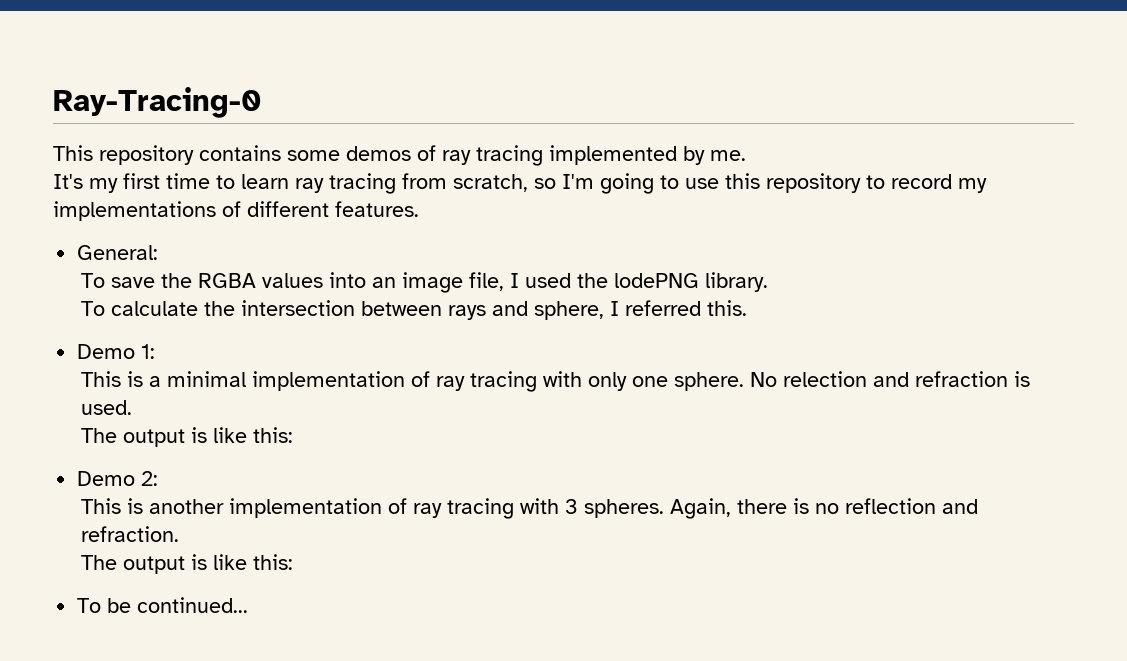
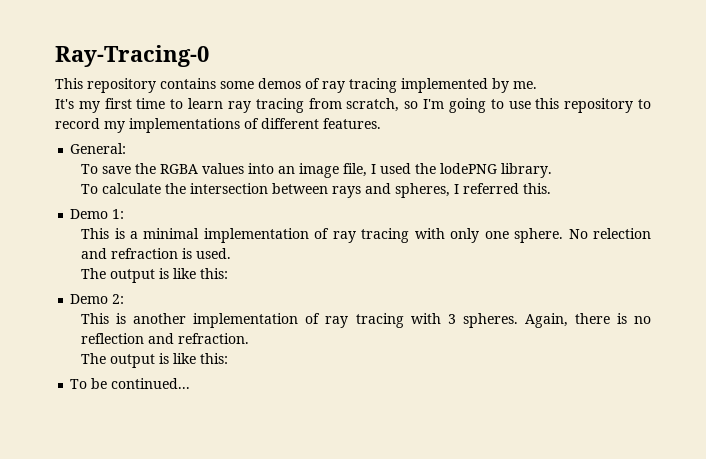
- To calculate the intersection between rays and sphere, I referred this.
+ To calculate the intersection between rays and spheres, I referred this.

